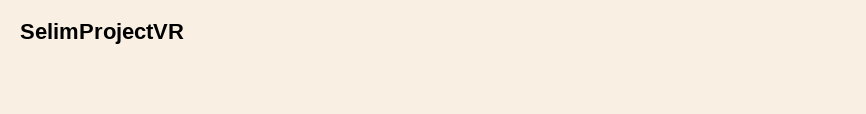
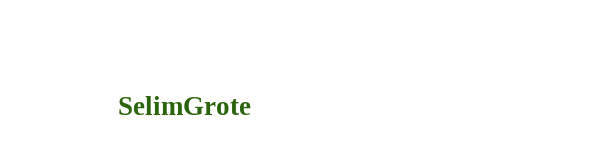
- SelimProjectVR
+ SelimGrote

